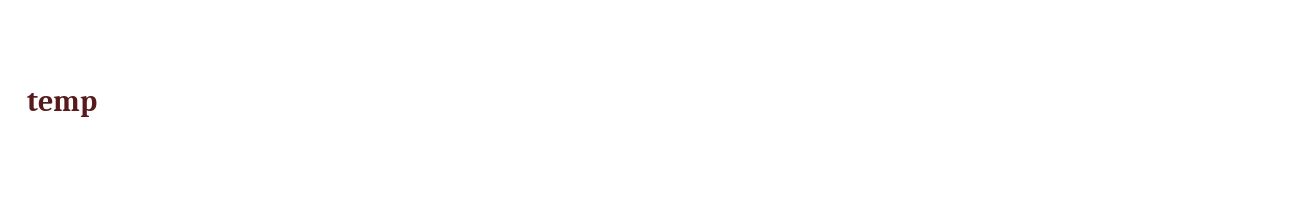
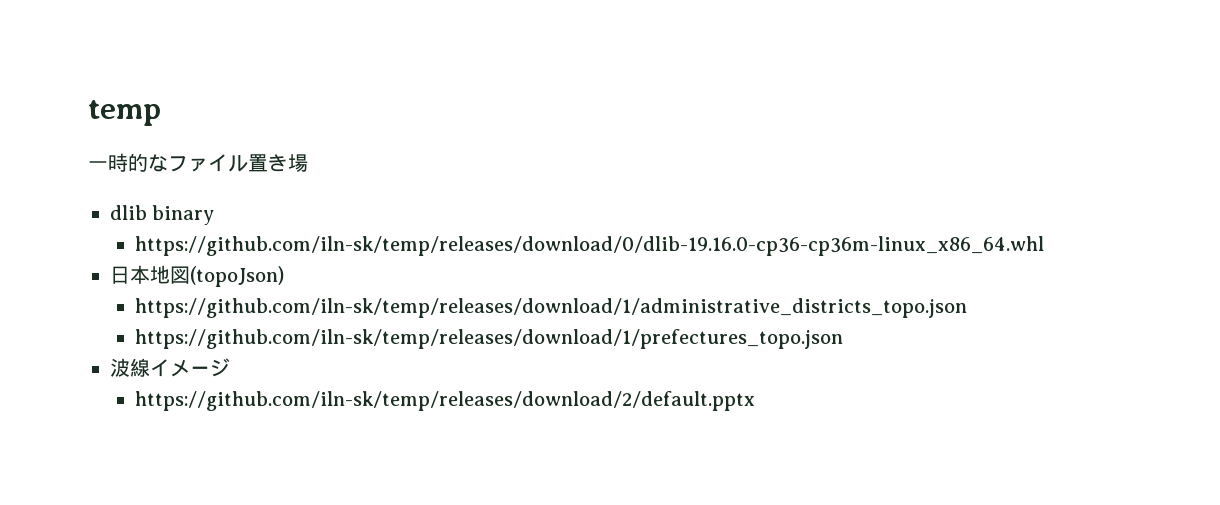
+ 一時的なファイル置き場
+ dlib binary
+ https://github.com/iln-sk/temp/releases/download/0/dlib-19.16.0-cp36-cp36m-linux_x86_64.whl
+ 日本地図(topoJson)
+ https://github.com/iln-sk/temp/releases/download/1/administrative_districts_topo.json
+ https://github.com/iln-sk/temp/releases/download/1/prefectures_topo.json
+ 波線イメージ
+ https://github.com/iln-sk/temp/releases/download/2/default.pptx

